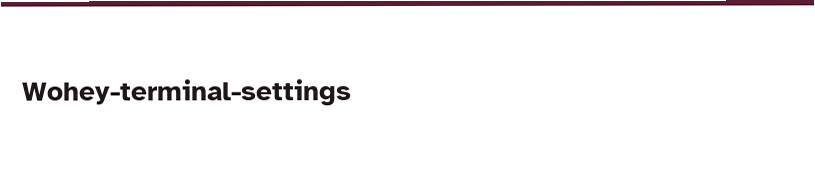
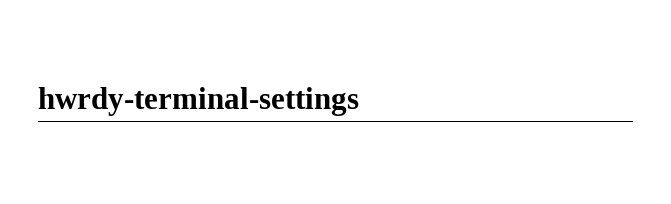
- Wohey-terminal-settings
+ hwrdy-terminal-settings

